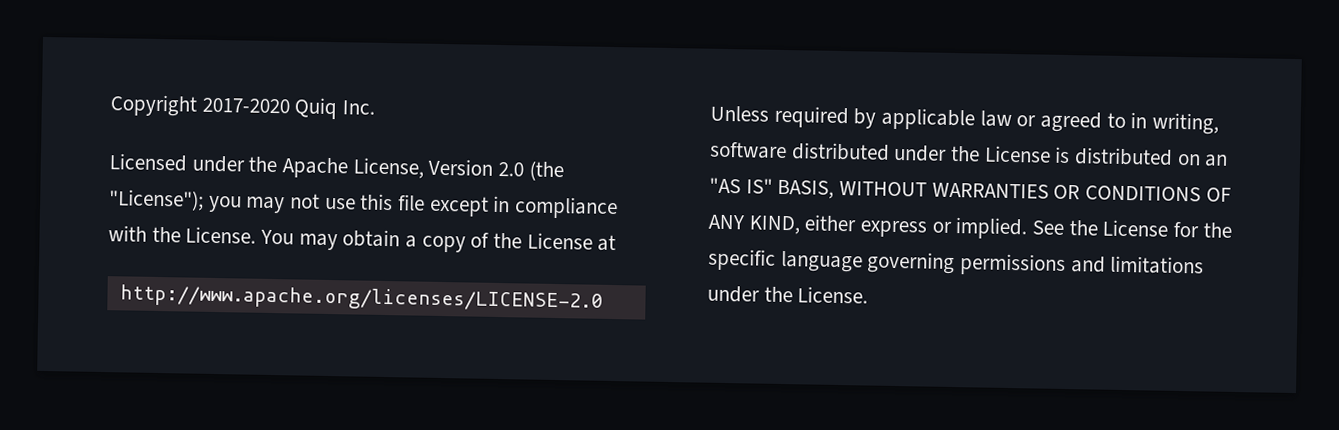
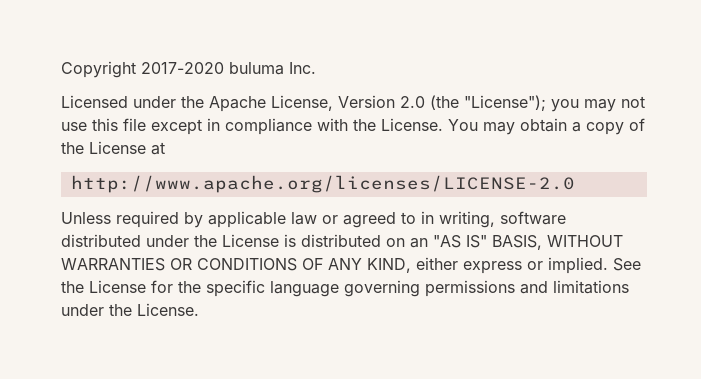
- Copyright 2017-2020 Quiq Inc.
+ Copyright 2017-2020 buluma Inc.

